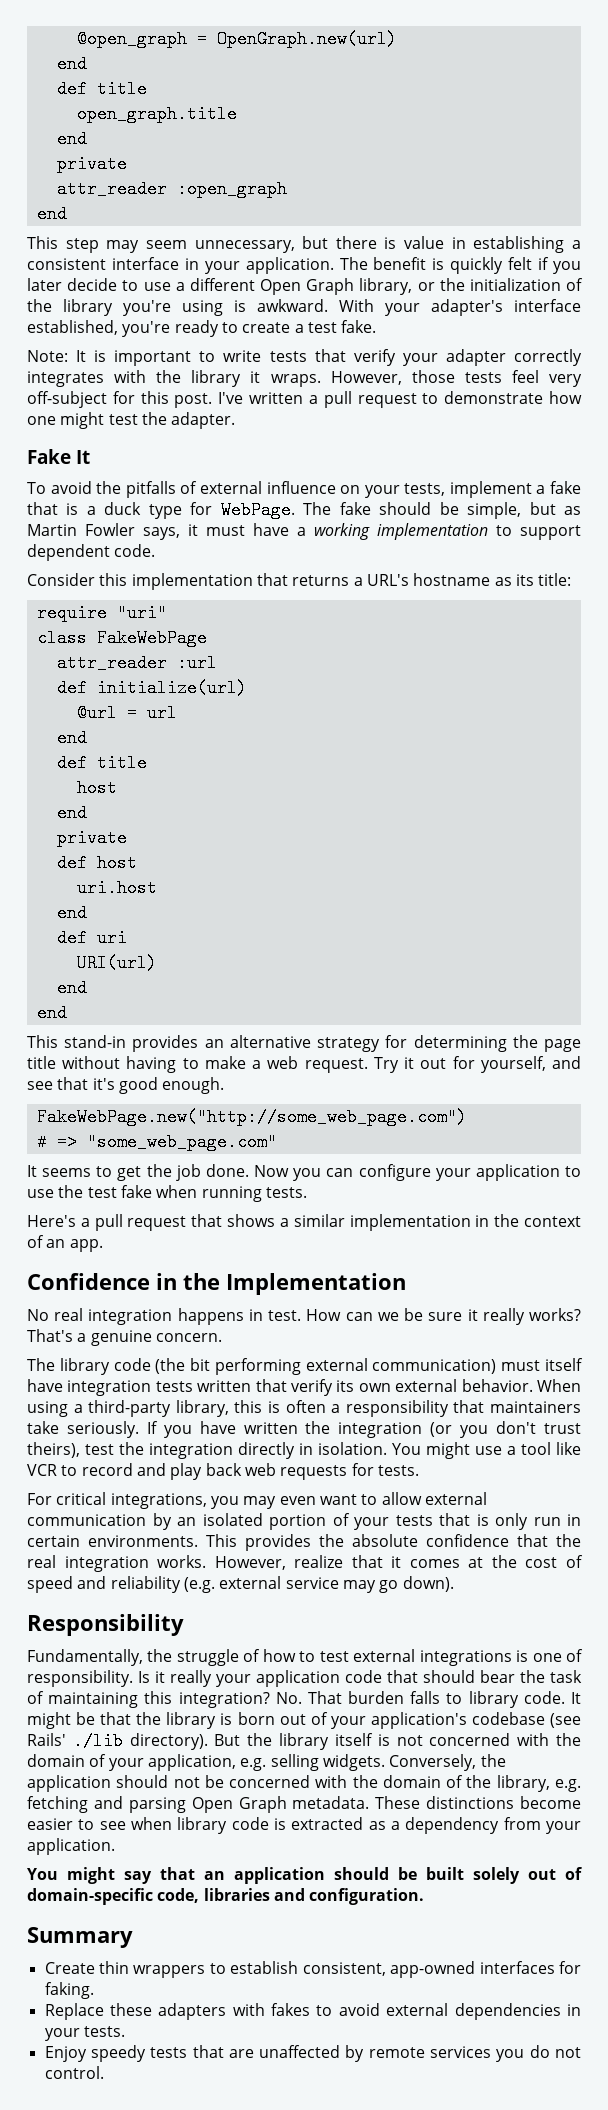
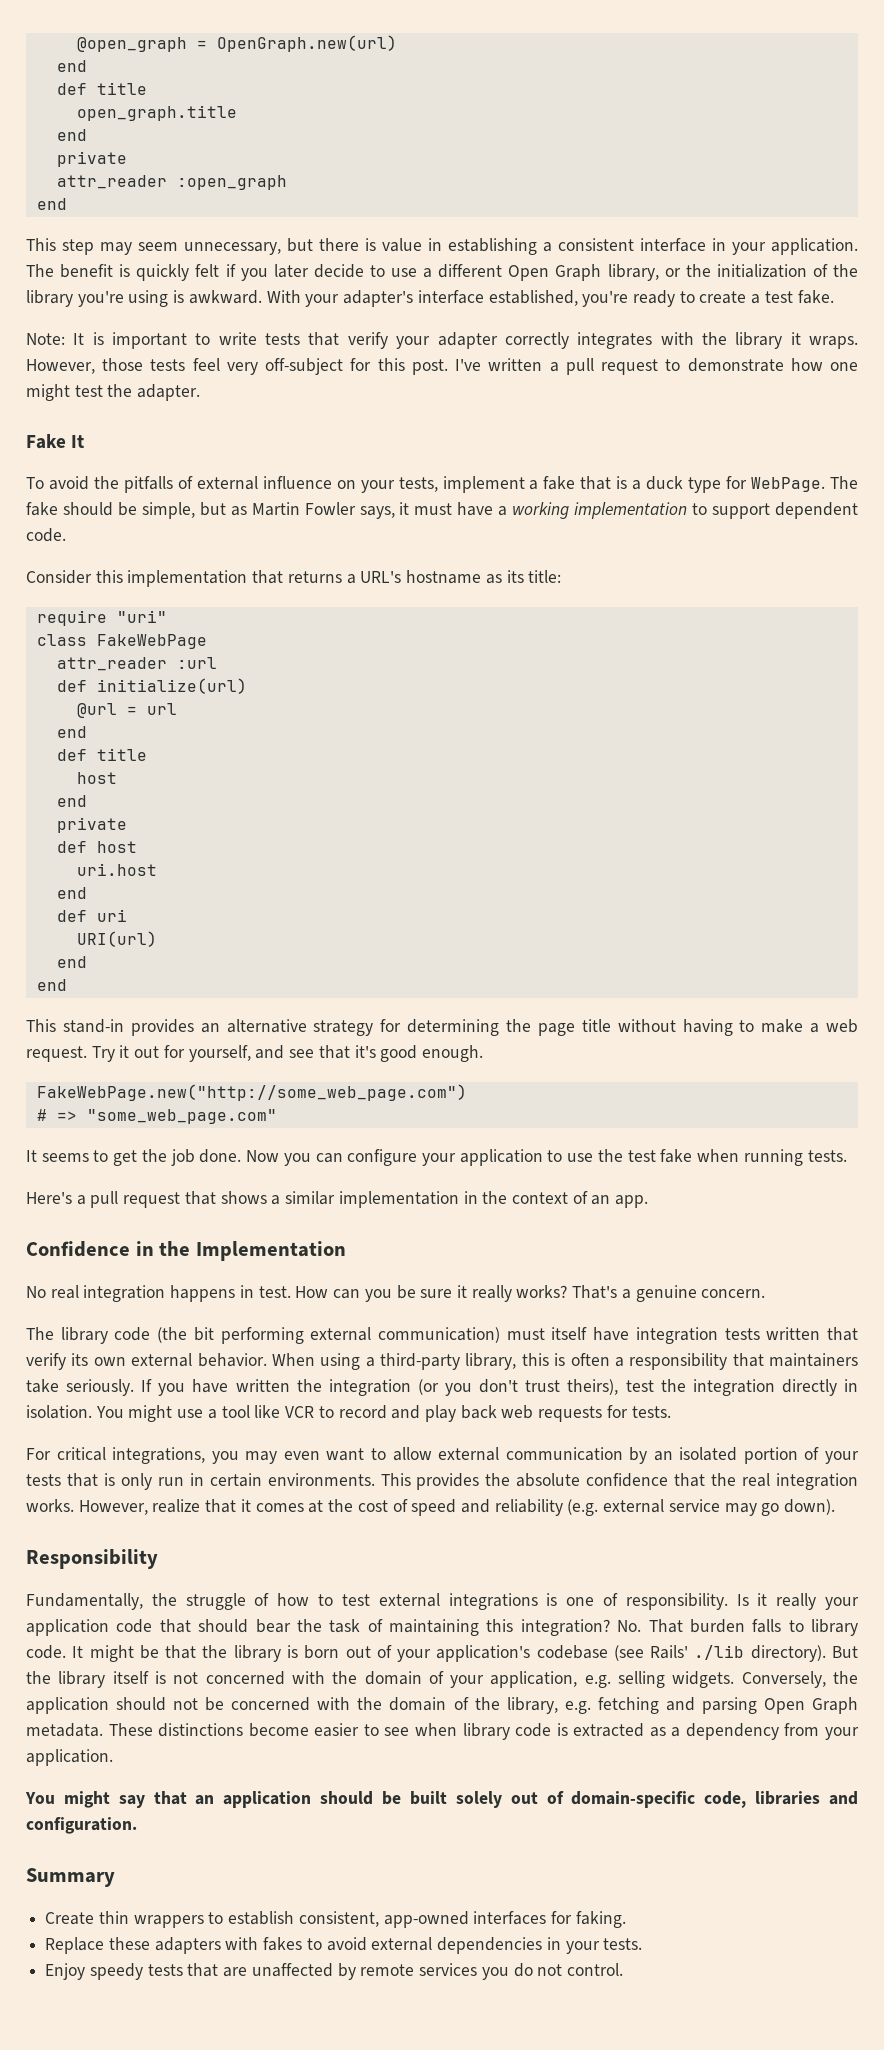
- How can we be sure it really works?
+ How can you be sure it really works?

